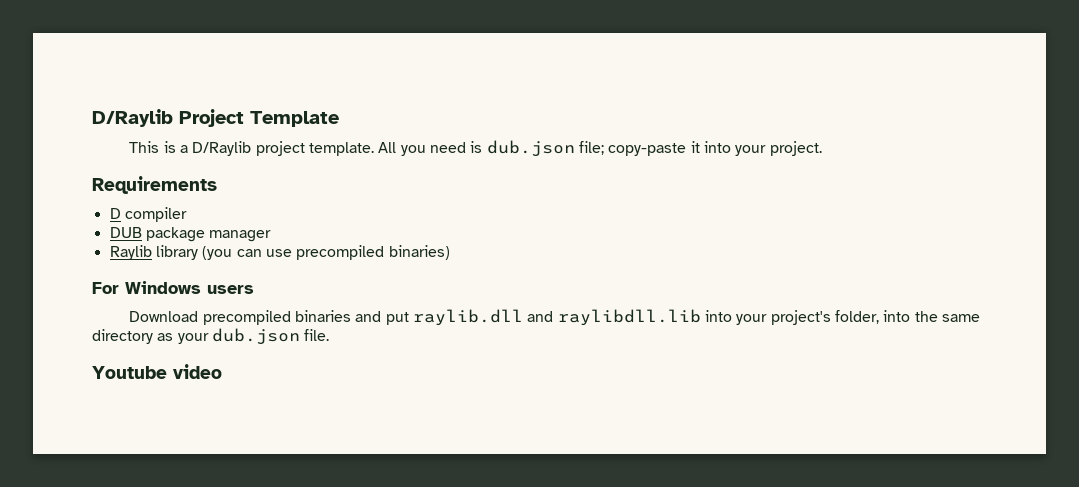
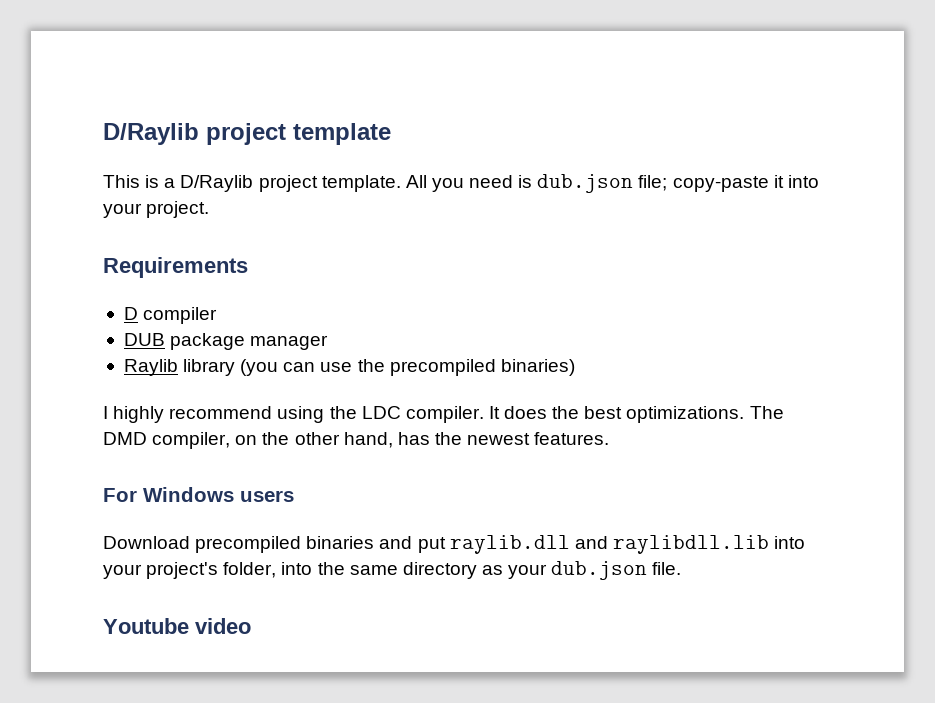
- D/Raylib Project Template
+ D/Raylib project template
- Raylib library (you can use precompiled binaries)
+ Raylib library (you can use the precompiled binaries)
+ I highly recommend using the LDC compiler. It does the best optimizations. The DMD compiler, on the other hand, has the newest features.

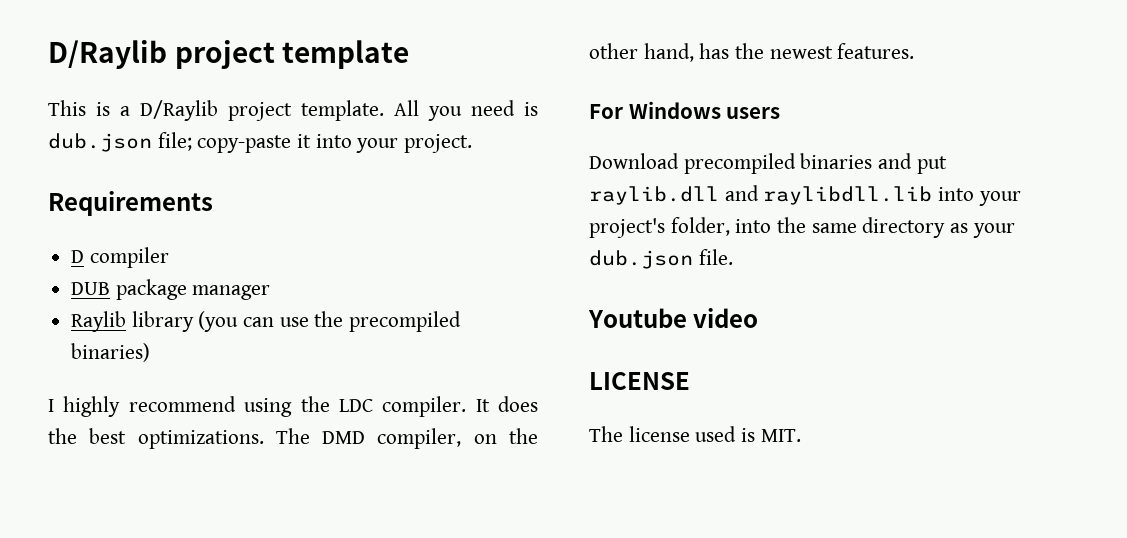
+ LICENSE
+ The license used is MIT.

